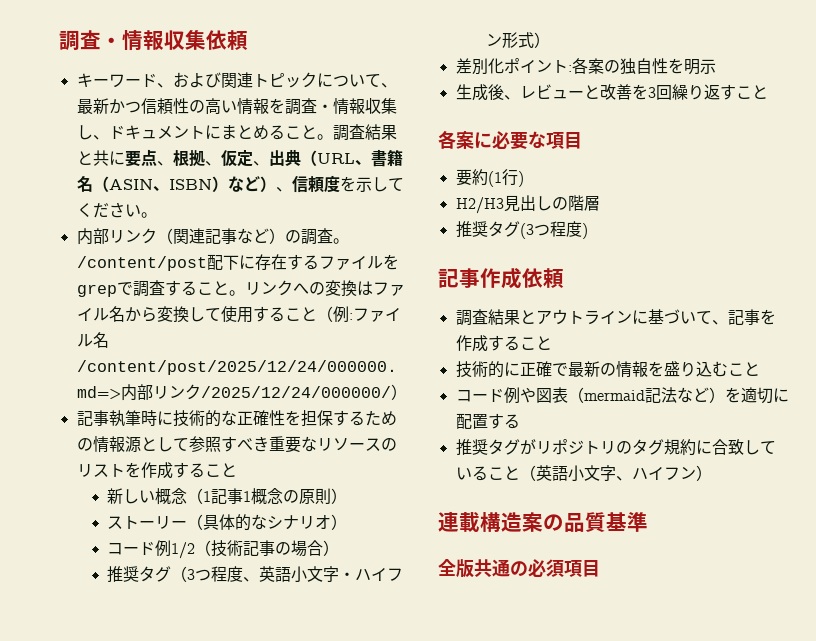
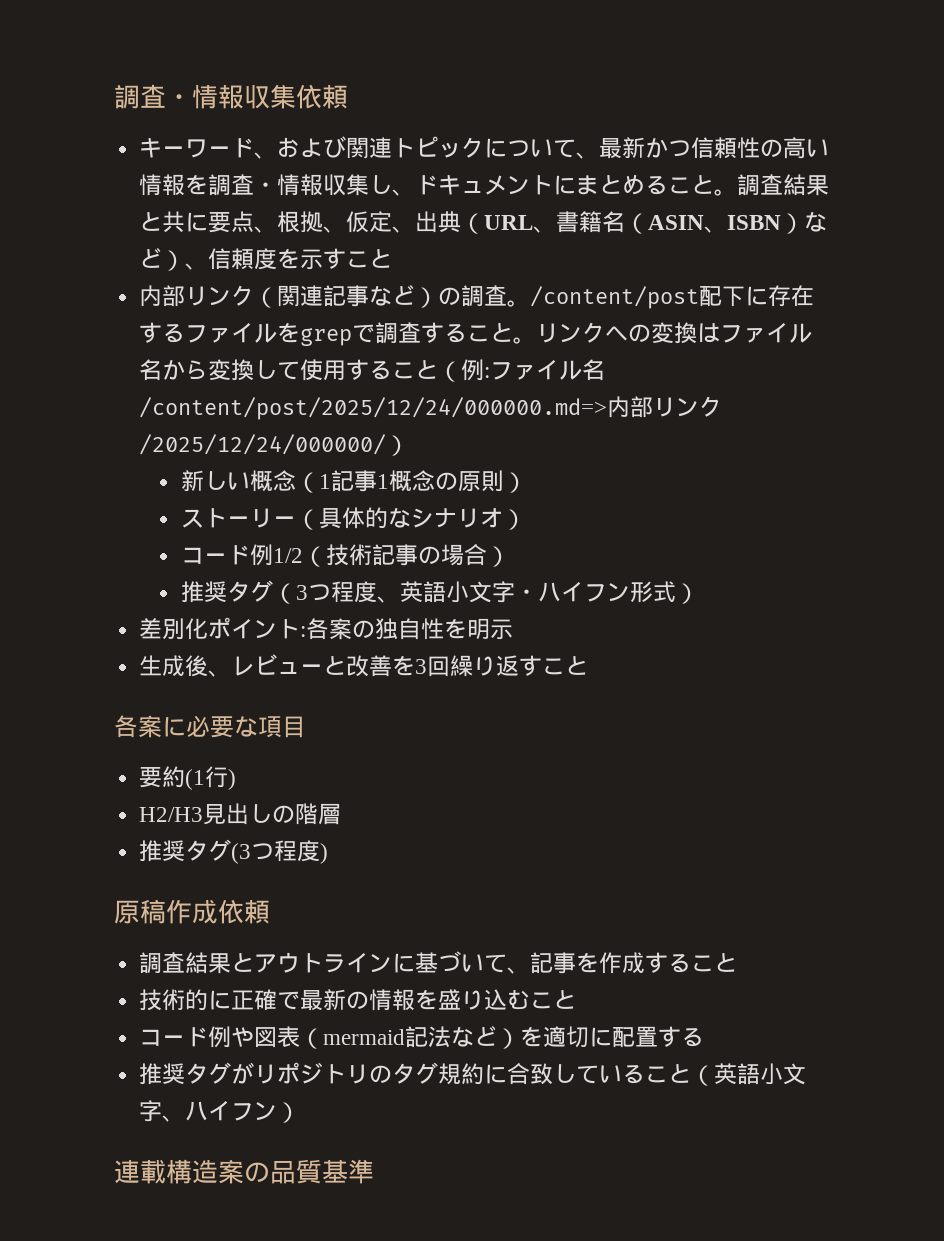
- 調査結果と共に要点、根拠、仮定、出典（URL、書籍名（ASIN、ISBN）など）、信頼度を示してください。
+ 調査結果と共に要点、根拠、仮定、出典（URL、書籍名（ASIN、ISBN）など）、信頼度を示すこと
- 記事執筆時に技術的な正確性を担保するための情報源として参照すべき重要なリソースのリストを作成すること
- 記事作成依頼
+ 原稿作成依頼
- 全版共通の必須項目

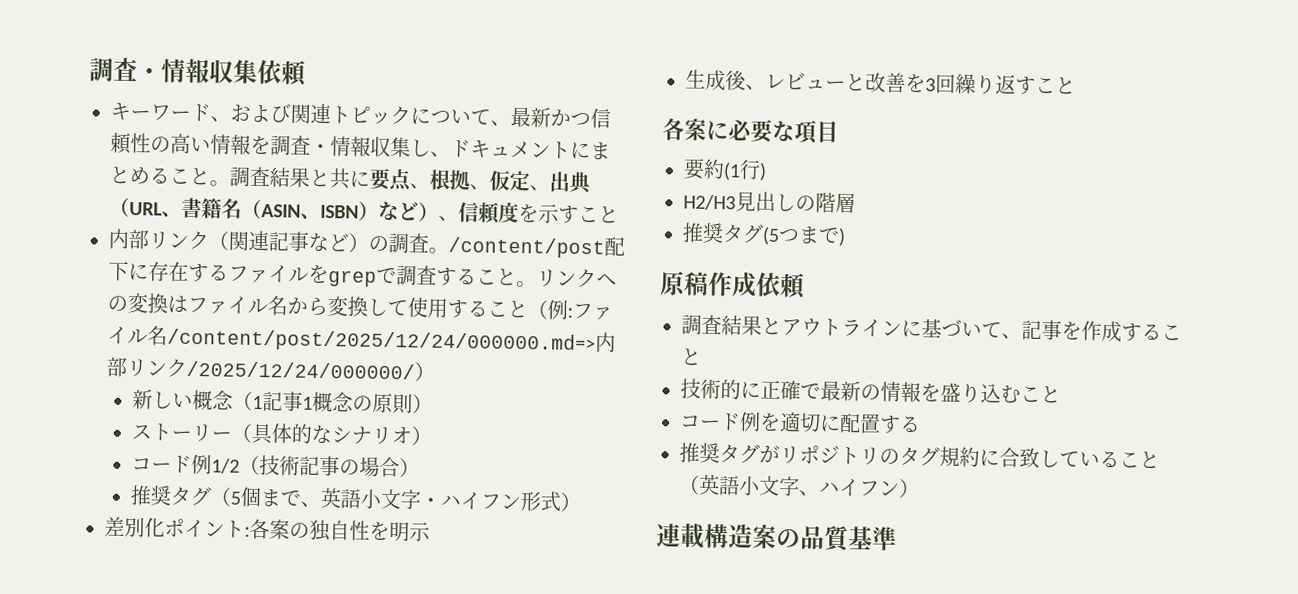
- 推奨タグ（3つ程度、英語小文字・ハイフン形式）
+ 推奨タグ（5個まで、英語小文字・ハイフン形式）
- 推奨タグ(3つ程度)
+ 推奨タグ(5つまで)
- コード例や図表（mermaid記法など）を適切に配置する
+ コード例を適切に配置する

